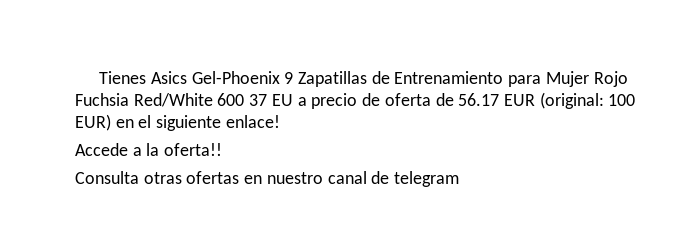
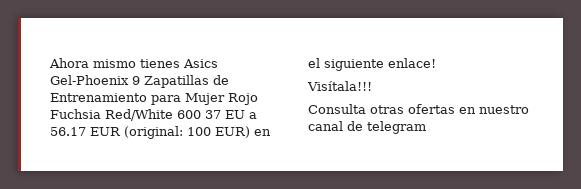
- Tienes Asics Gel-Phoenix 9 Zapatillas de Entrenamiento para Mujer Rojo Fuchsia Red/White 600 37 EU a precio de oferta de 56.17 EUR (original: 100 EUR) en el siguiente enlace!
+ Ahora mismo tienes Asics Gel-Phoenix 9 Zapatillas de Entrenamiento para Mujer Rojo Fuchsia Red/White 600 37 EU a 56.17 EUR (original: 100 EUR) en el siguiente enlace!
- Accede a la oferta!!
+ Visítala!!!

